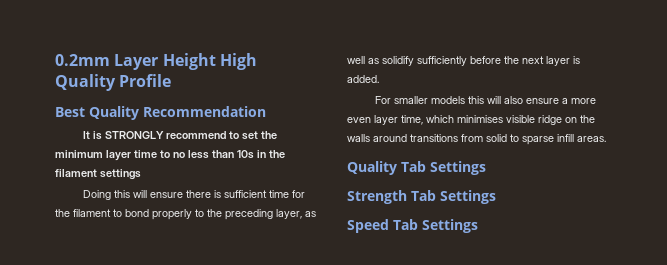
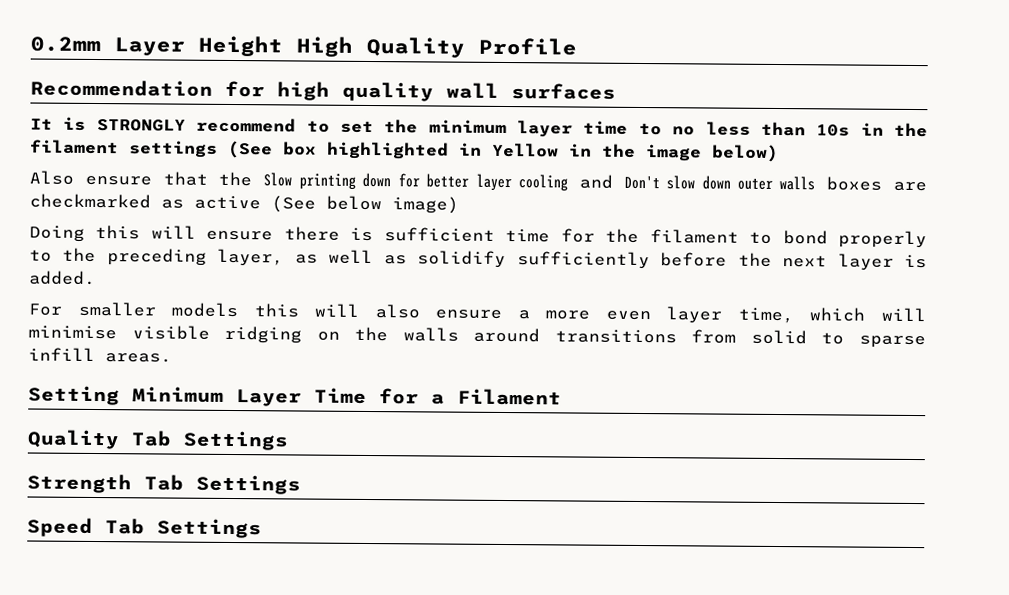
- Best Quality Recommendation
+ Recommendation for high quality wall surfaces
- It is STRONGLY recommend to set the minimum layer time to no less than 10s in the filament settings
+ It is STRONGLY recommend to set the minimum layer time to no less than 10s in the filament settings (See box highlighted in Yellow in the image below)
+ Also ensure that the Slow printing down for better layer cooling and Don't slow down outer walls boxes are checkmarked as active (See below image)
- For smaller models this will also ensure a more even layer time, which minimises visible ridge on the walls around transitions from solid to sparse infill areas.
+ For smaller models this will also ensure a more even layer time, which will minimise visible ridging on the walls around transitions from solid to sparse infill areas.
+ Setting Minimum Layer Time for a Filament

